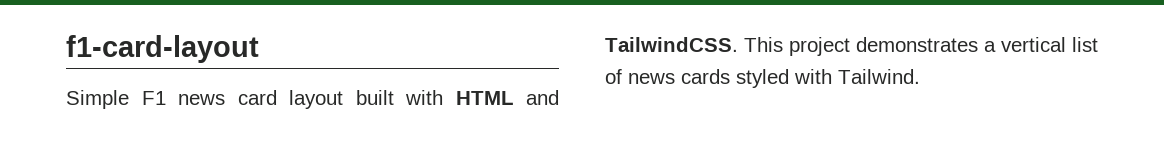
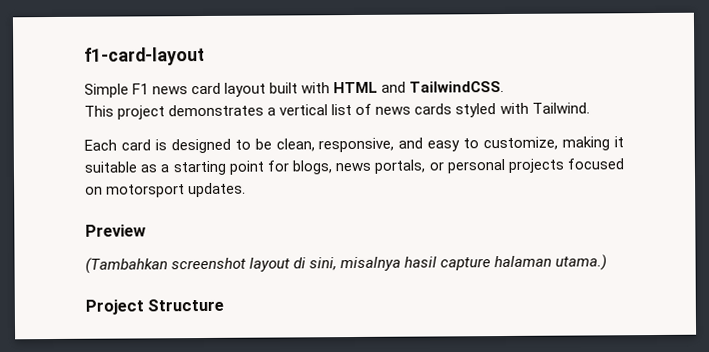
- Simple F1 news card layout built with HTML and TailwindCSS. This project demonstrates a vertical list of news cards styled with Tailwind.
+ Simple F1 news card layout built with HTML and TailwindCSS.
+ This project demonstrates a vertical list of news cards styled with Tailwind.
+ Each card is designed to be clean, responsive, and easy to customize, making it suitable as a starting point for blogs, news portals, or personal projects focused on motorsport updates.
+ Preview
+ (Tambahkan screenshot layout di sini, misalnya hasil capture halaman utama.)
+ Project Structure

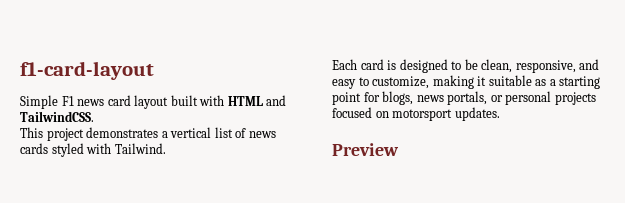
- (Tambahkan screenshot layout di sini, misalnya hasil capture halaman utama.)
- Project Structure

